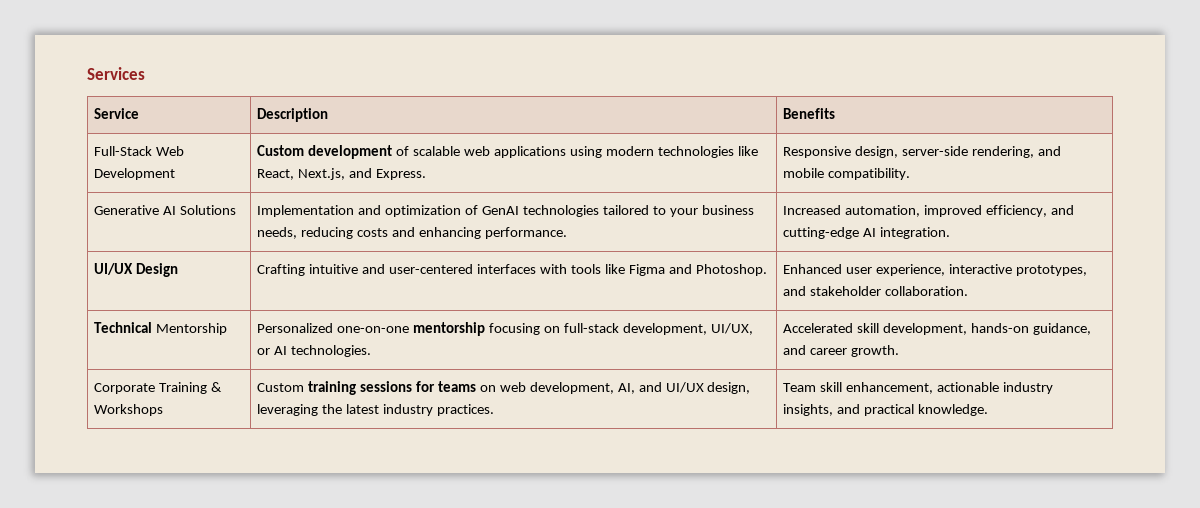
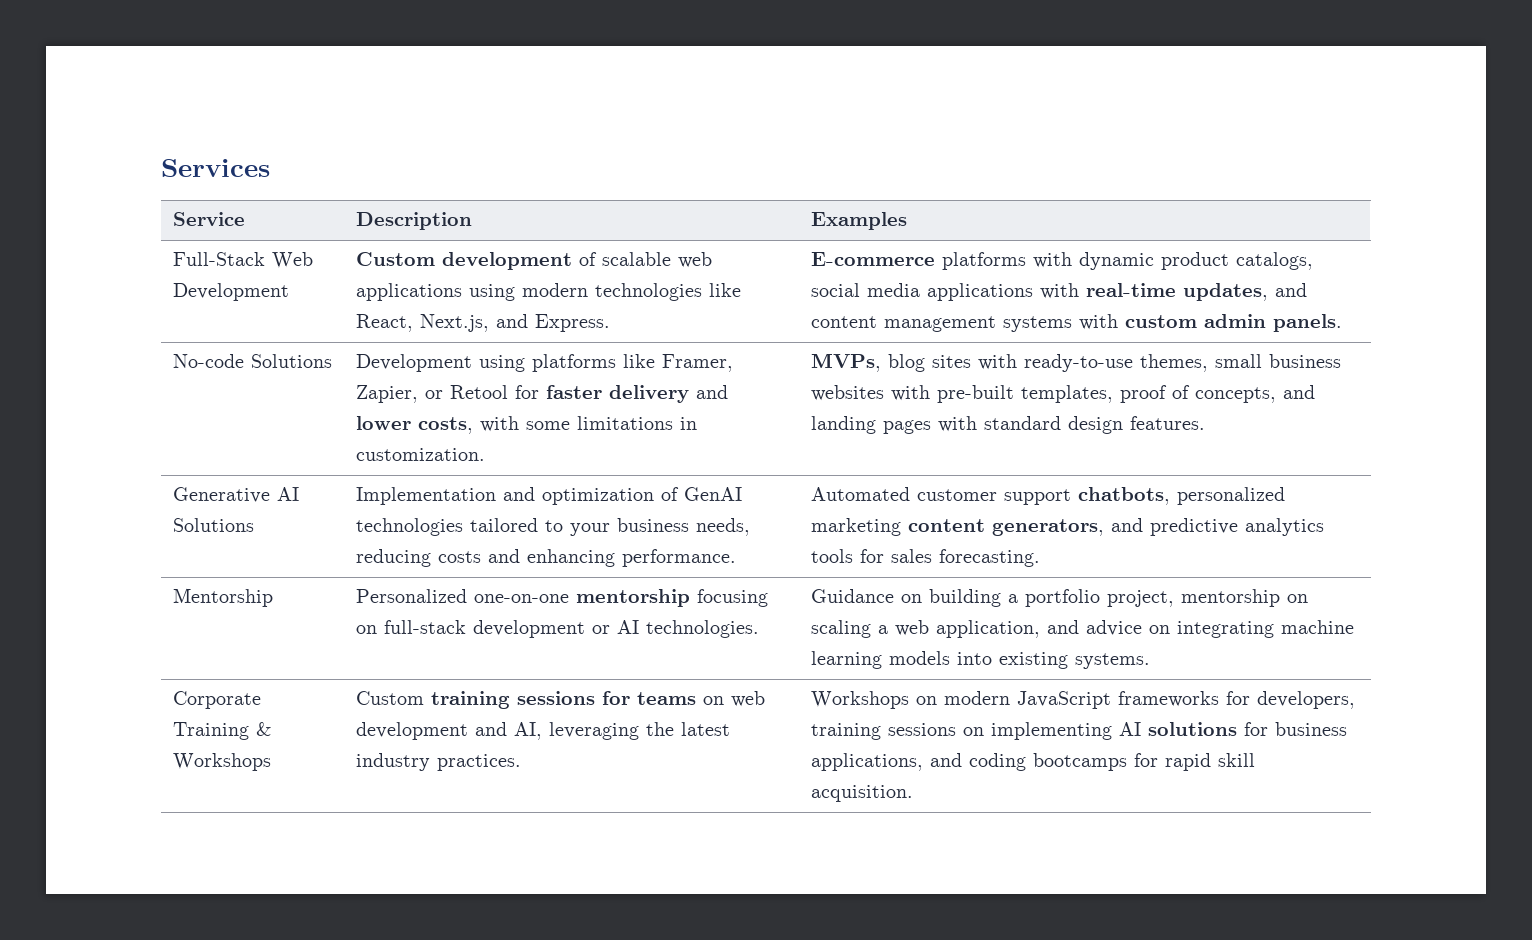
- Service | Description | Benefits
+ Service | Description | Examples
- Full-Stack Web Development | Custom development of scalable web applications using modern technologies like React, Next.js, and Express. | Responsive design, server-side rendering, and mobile compatibility.
+ Full-Stack Web Development | Custom development of scalable web applications using modern technologies like React, Next.js, and Express. | E-commerce platforms with dynamic product catalogs, social media applications with real-time updates, and content management systems with custom admin panels.
+ No-code Solutions | Development using platforms like Framer, Zapier, or Retool for faster delivery and lower costs, with some limitations in customization. | MVPs, blog sites with ready-to-use themes, small business websites with pre-built templates, proof of concepts, and landing pages with standard design features.
- Generative AI Solutions | Implementation and optimization of GenAI technologies tailored to your business needs, reducing costs and enhancing performance. | Increased automation, improved efficiency, and cutting-edge AI integration.
- UI/UX Design | Crafting intuitive and user-centered interfaces with tools like Figma and Photoshop. | Enhanced user experience, interactive prototypes, and stakeholder collaboration.
- Technical Mentorship | Personalized one-on-one mentorship focusing on full-stack development, UI/UX, or AI technologies. | Accelerated skill development, hands-on guidance, and career growth.
+ Generative AI Solutions | Implementation and optimization of GenAI technologies tailored to your business needs, reducing costs and enhancing performance. | Automated customer support chatbots, personalized marketing content generators, and predictive analytics tools for sales forecasting.
+ Mentorship | Personalized one-on-one mentorship focusing on full-stack development or AI technologies. | Guidance on building a portfolio project, mentorship on scaling a web application, and advice on integrating machine learning models into existing systems.
- Custom training sessions for teams on web development, AI, and UI/UX design, leveraging the latest industry practices.
+ Custom training sessions for teams on web development and AI, leveraging the latest industry practices.
- Team skill enhancement, actionable industry insights, and practical knowledge.
+ Workshops on modern JavaScript frameworks for developers, training sessions on implementing AI solutions for business applications, and coding bootcamps for rapid skill acquisition.

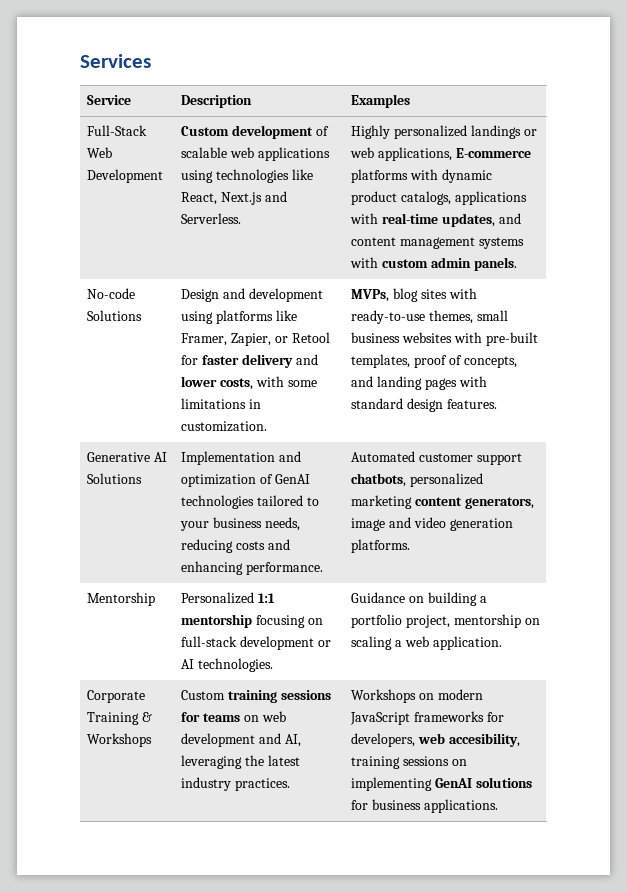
- Full-Stack Web Development | Custom development of scalable web applications using modern technologies like React, Next.js, and Express. | E-commerce platforms with dynamic product catalogs, social media applications with real-time updates, and content management systems with custom admin panels.
+ Full-Stack Web Development | Custom development of scalable web applications using technologies like React, Next.js and Serverless. | Highly personalized landings or web applications, E-commerce platforms with dynamic product catalogs, applications with real-time updates, and content management systems with custom admin panels.
- Development using platforms like Framer, Zapier, or Retool for faster delivery and lower costs, with some limitations in customization.
+ Design and development using platforms like Framer, Zapier, or Retool for faster delivery and lower costs, with some limitations in customization.
- Generative AI Solutions | Implementation and optimization of GenAI technologies tailored to your business needs, reducing costs and enhancing performance. | Automated customer support chatbots, personalized marketing content generators, and predictive analytics tools for sales forecasting.
+ Generative AI Solutions | Implementation and optimization of GenAI technologies tailored to your business needs, reducing costs and enhancing performance. | Automated customer support chatbots, personalized marketing content generators, image and video generation platforms.
- Mentorship | Personalized one-on-one mentorship focusing on full-stack development or AI technologies. | Guidance on building a portfolio project, mentorship on scaling a web application, and advice on integrating machine learning models into existing systems.
+ Mentorship | Personalized 1:1 mentorship focusing on full-stack development or AI technologies. | Guidance on building a portfolio project, mentorship on scaling a web application.
- Workshops on modern JavaScript frameworks for developers, training sessions on implementing AI solutions for business applications, and coding bootcamps for rapid skill acquisition.
+ Workshops on modern JavaScript frameworks for developers, web accesibility, training sessions on implementing GenAI solutions for business applications.

